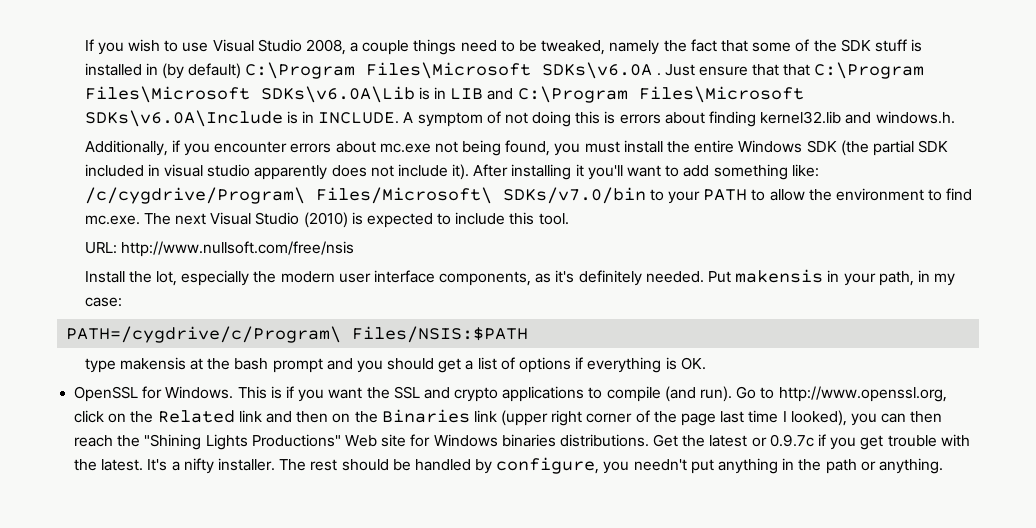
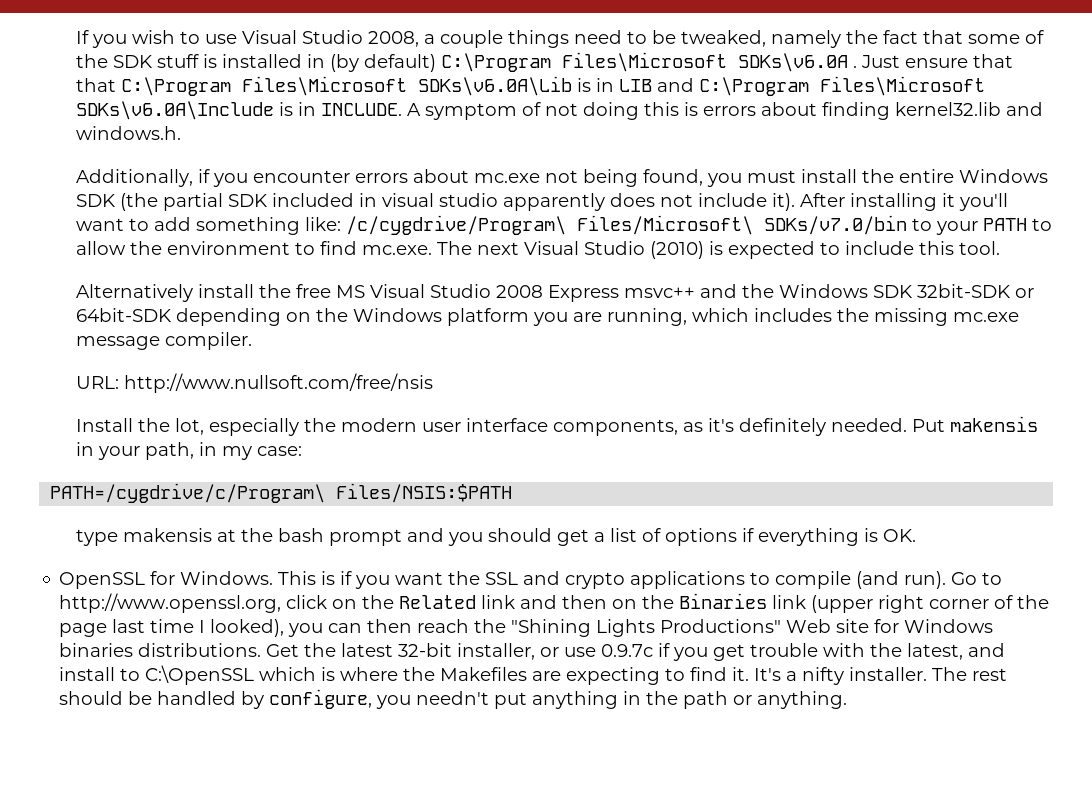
+ Alternatively install the free MS Visual Studio 2008 Express msvc++ and the Windows SDK 32bit-SDK or 64bit-SDK depending on the Windows platform you are running, which includes the missing mc.exe message compiler.
- Get the latest or 0.9.7c if you get trouble with the latest.
+ Get the latest 32-bit installer, or use 0.9.7c if you get trouble with the latest, and install to C:\OpenSSL which is where the Makefiles are expecting to find it.

